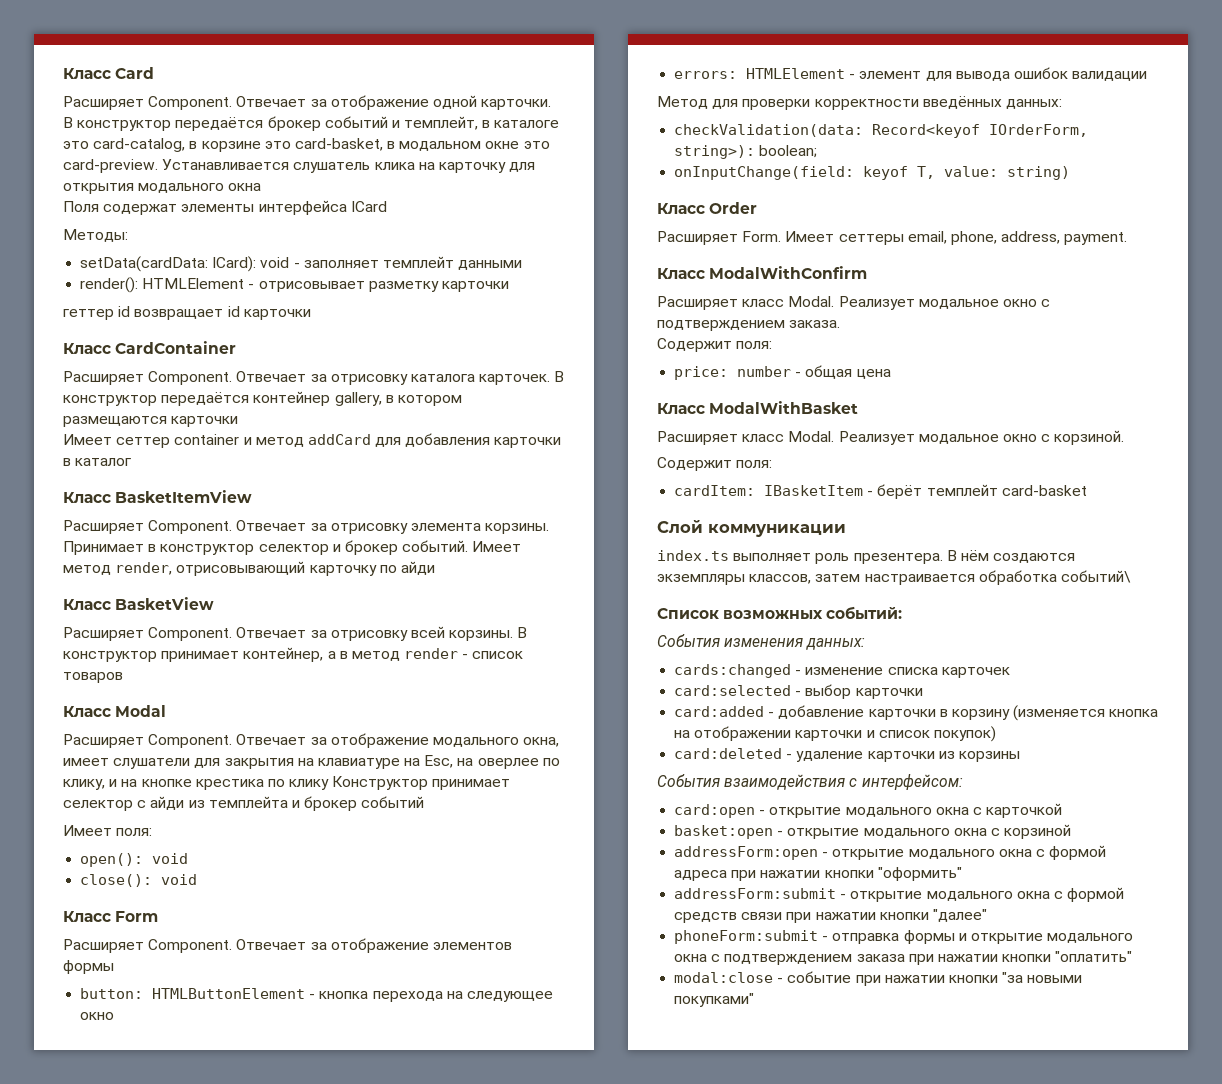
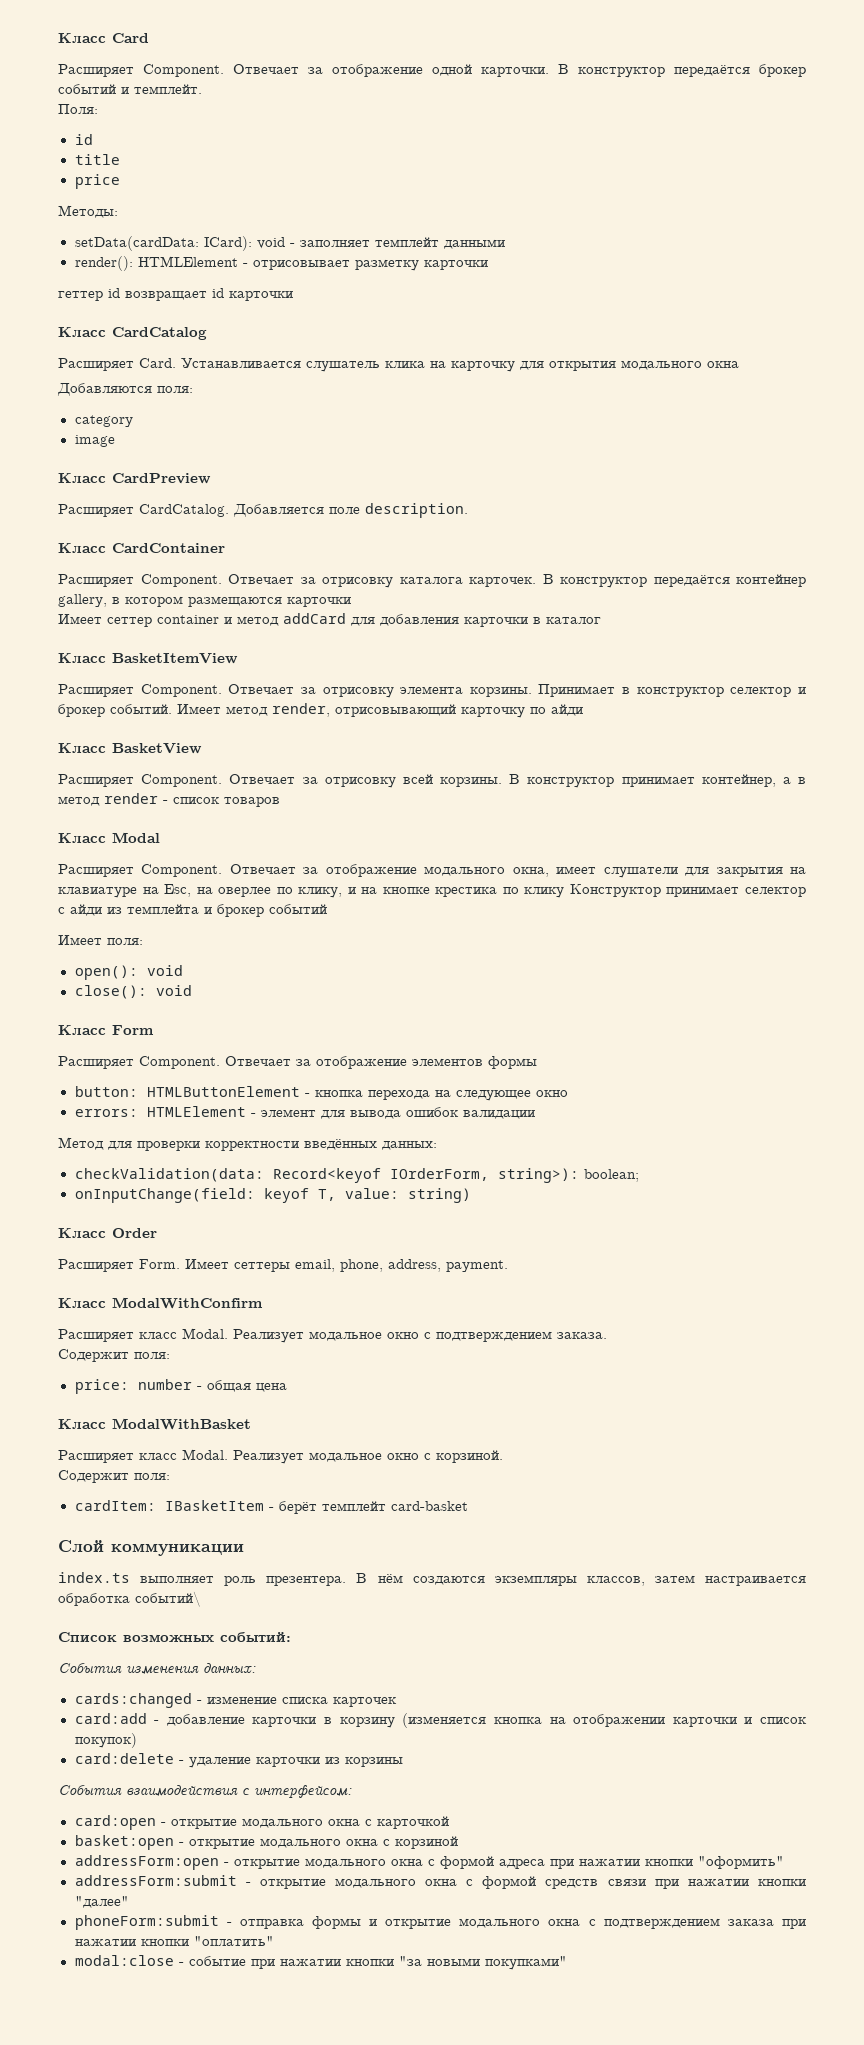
- В конструктор передаётся брокер событий и темплейт, в каталоге это card-catalog, в корзине это card-basket, в модальном окне это card-preview. Устанавливается слушатель клика на карточку для открытия модального окна
- Поля содержат элементы интерфейса ICard
+ В конструктор передаётся брокер событий и темплейт.
+ Поля:
+ id
+ title
+ price
+ Класс CardCatalog
+ Расширяет Card. Устанавливается слушатель клика на карточку для открытия модального окна
+ Добавляются поля:
+ category
+ image
+ Класс CardPreview
+ Расширяет CardCatalog. Добавляется поле description.
- card:selected - выбор карточки
- card:added - добавление карточки в корзину (изменяется кнопка на отображении карточки и список покупок)
+ card:add - добавление карточки в корзину (изменяется кнопка на отображении карточки и список покупок)
- card:deleted - удаление карточки из корзины
+ card:delete - удаление карточки из корзины

